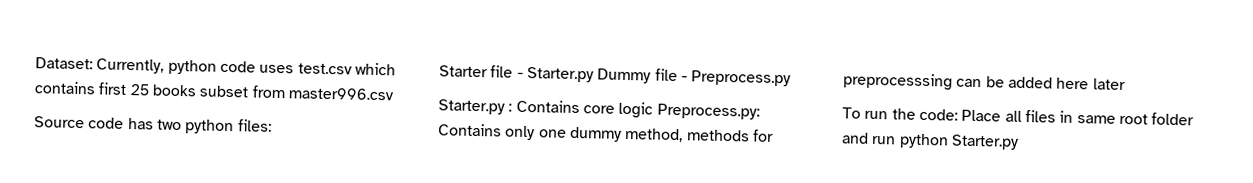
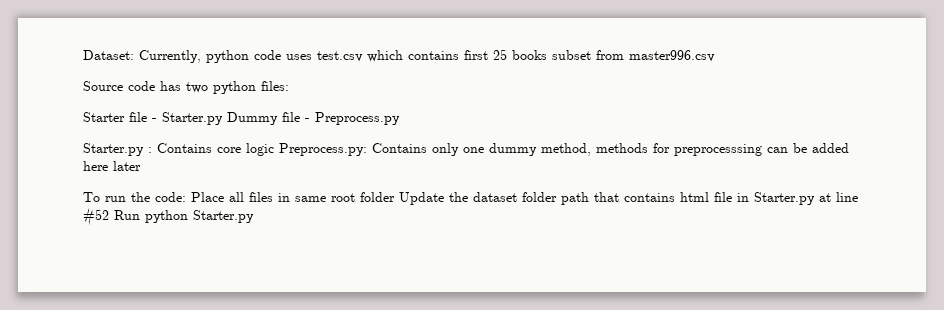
- To run the code: Place all files in same root folder and run python Starter.py
+ To run the code: Place all files in same root folder Update the dataset folder path that contains html file in Starter.py at line #52 Run python Starter.py

